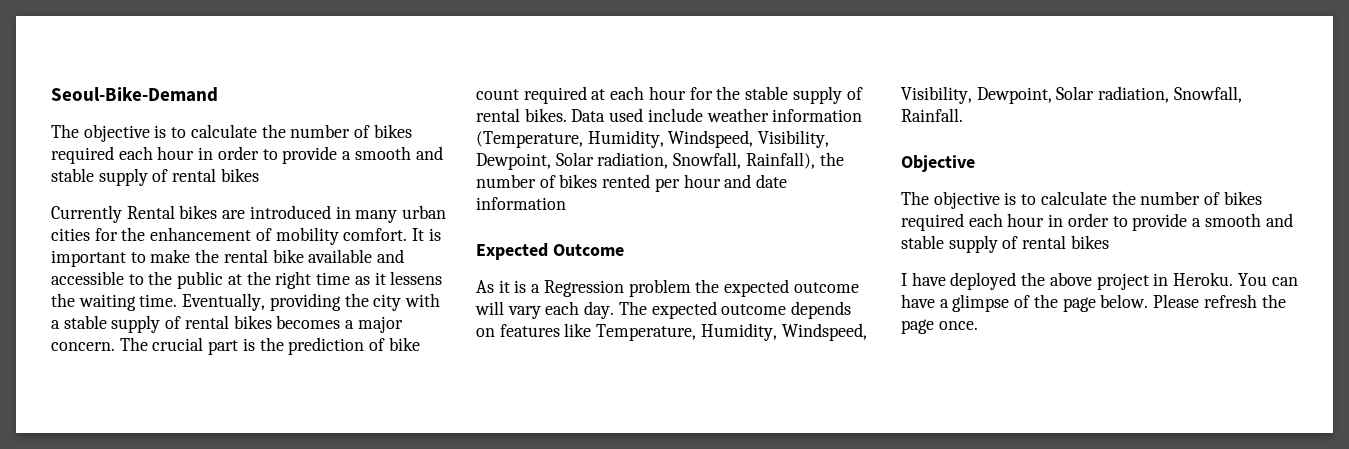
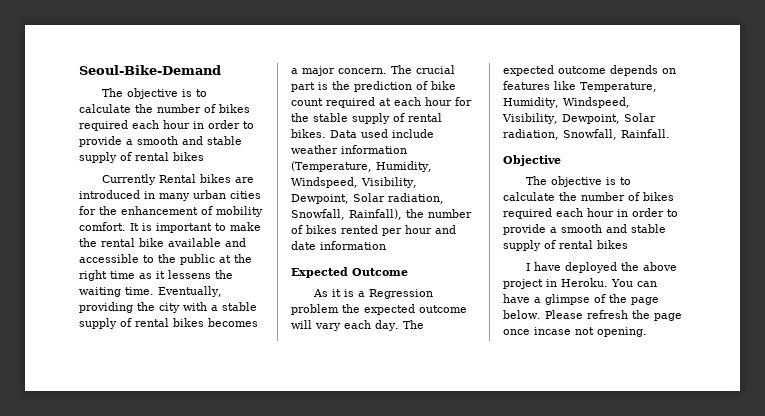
- Please refresh the page once.
+ Please refresh the page once incase not opening.

